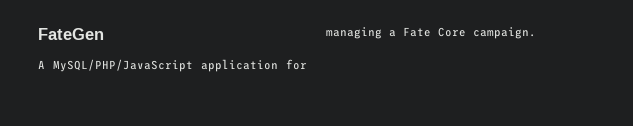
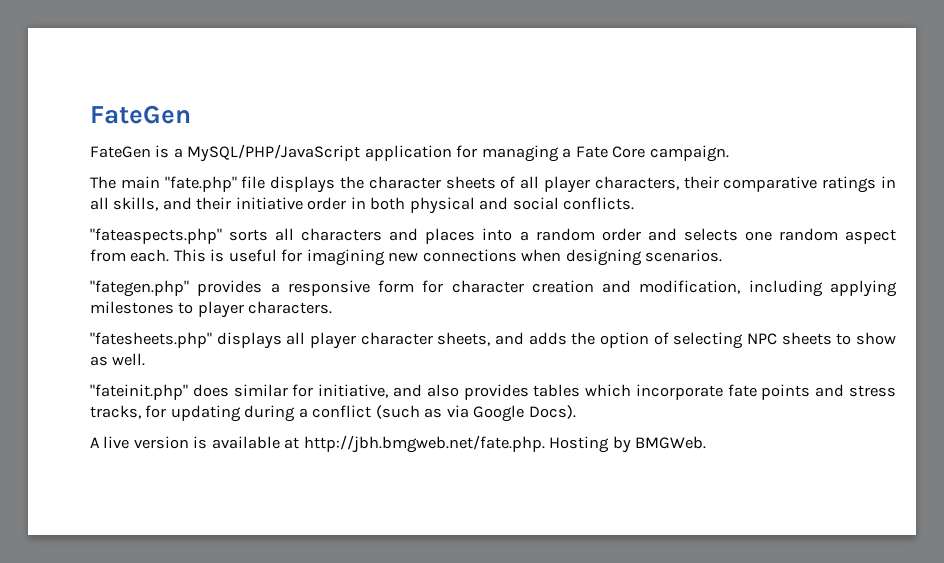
- A MySQL/PHP/JavaScript application for managing a Fate Core campaign.
+ FateGen is a MySQL/PHP/JavaScript application for managing a Fate Core campaign.
+ The main "fate.php" file displays the character sheets of all player characters, their comparative ratings in all skills, and their initiative order in both physical and social conflicts.
+ "fateaspects.php" sorts all characters and places into a random order and selects one random aspect from each. This is useful for imagining new connections when designing scenarios.
+ "fategen.php" provides a responsive form for character creation and modification, including applying milestones to player characters.
+ "fatesheets.php" displays all player character sheets, and adds the option of selecting NPC sheets to show as well.
+ "fateinit.php" does similar for initiative, and also provides tables which incorporate fate points and stress tracks, for updating during a conflict (such as via Google Docs).
+ A live version is available at http://jbh.bmgweb.net/fate.php. Hosting by BMGWeb.

